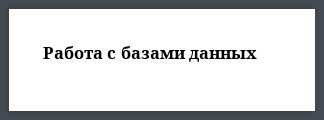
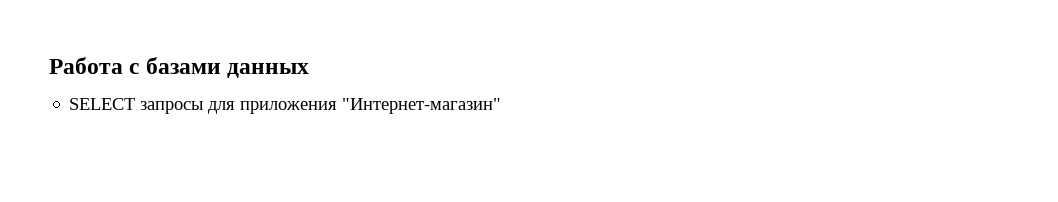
+ SELECT запросы для приложения "Интернет-магазин"

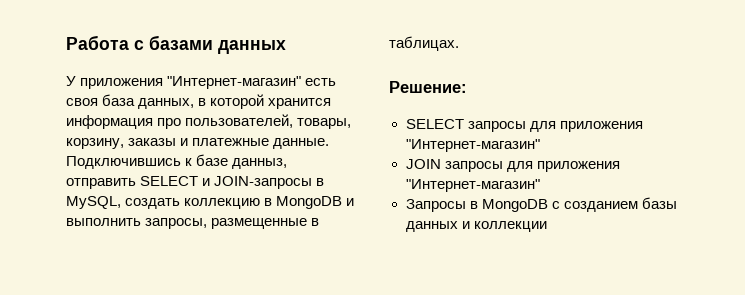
+ У приложения "Интернет-магазин" есть своя база данных, в которой хранится информация про пользователей, товары, корзину, заказы и платежные данные. Подключившись к базе данныз, отправить SELECT и JOIN-запросы в MySQL, создать коллекцию в MongoDB и выполнить запросы, размещенные в таблицах.
+ Решение:
+ JOIN запросы для приложения "Интернет-магазин"
+ Запросы в MongoDB с созданием базы данных и коллекции

